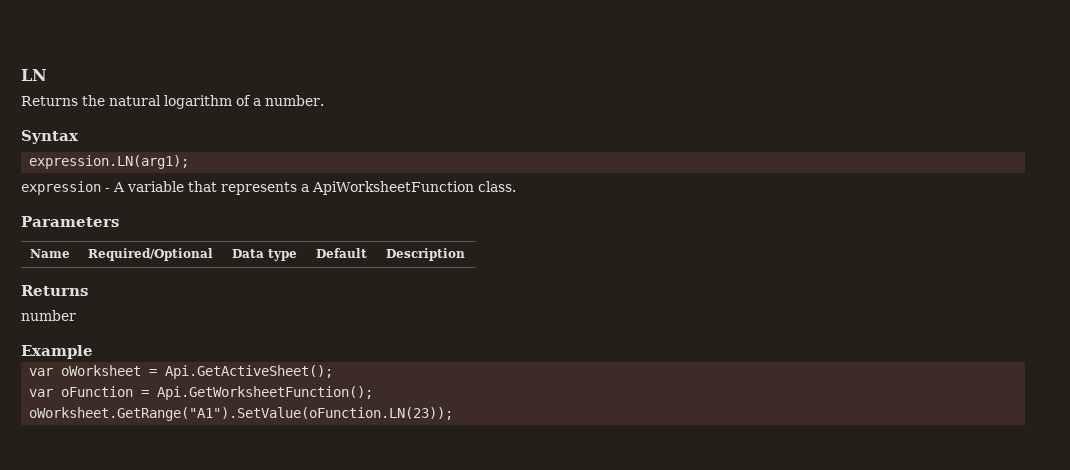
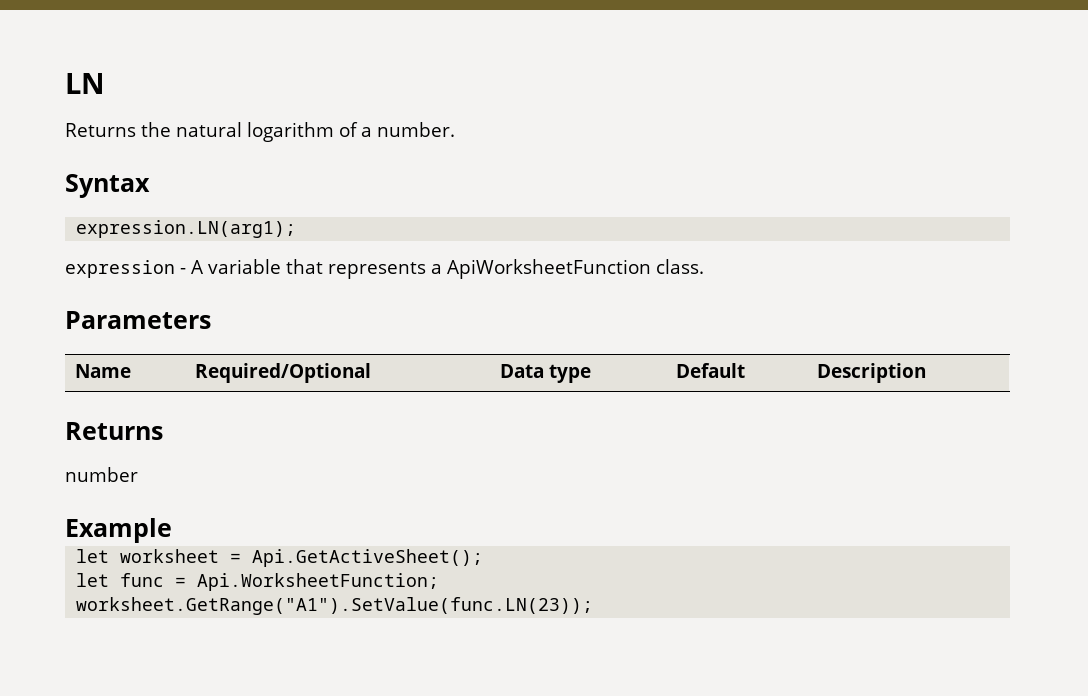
- var oWorksheet = Api.GetActiveSheet();
+ let worksheet = Api.GetActiveSheet();
- var oFunction = Api.GetWorksheetFunction();
- oWorksheet.GetRange("A1").SetValue(oFunction.LN(23));
+ let func = Api.WorksheetFunction;
+ worksheet.GetRange("A1").SetValue(func.LN(23));

